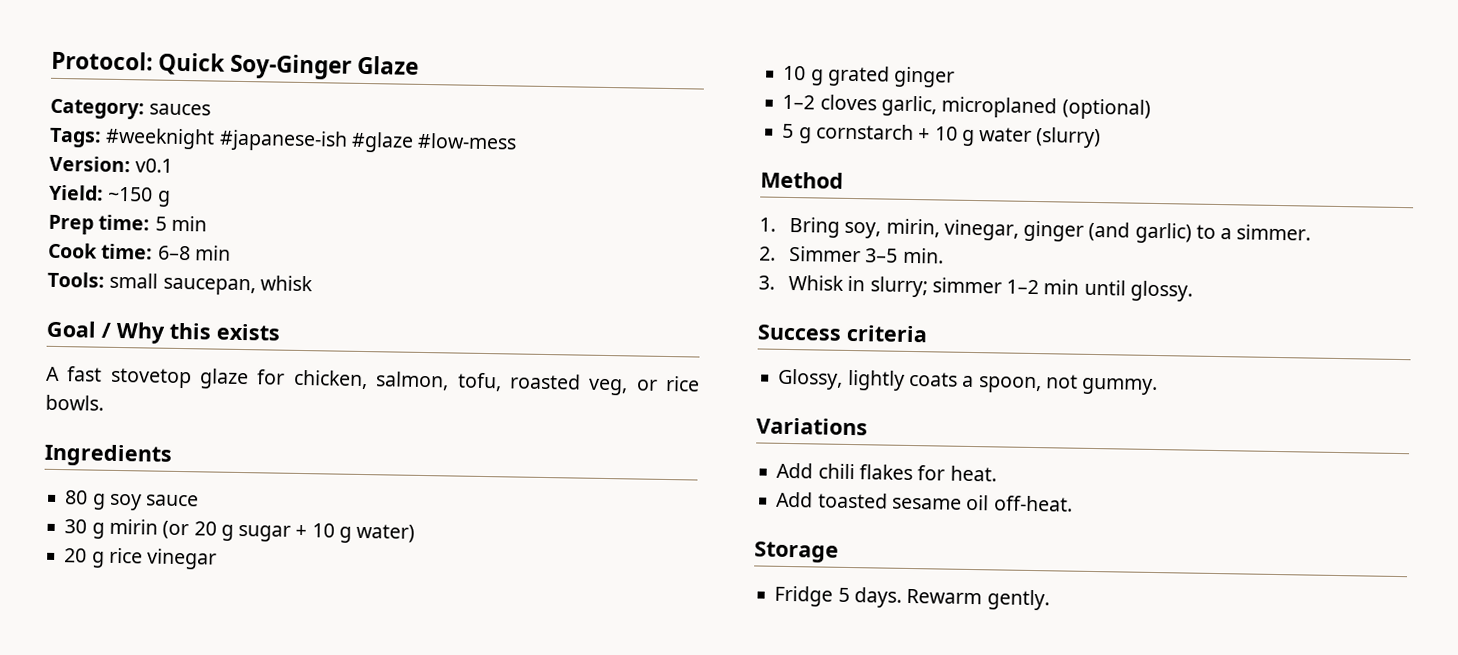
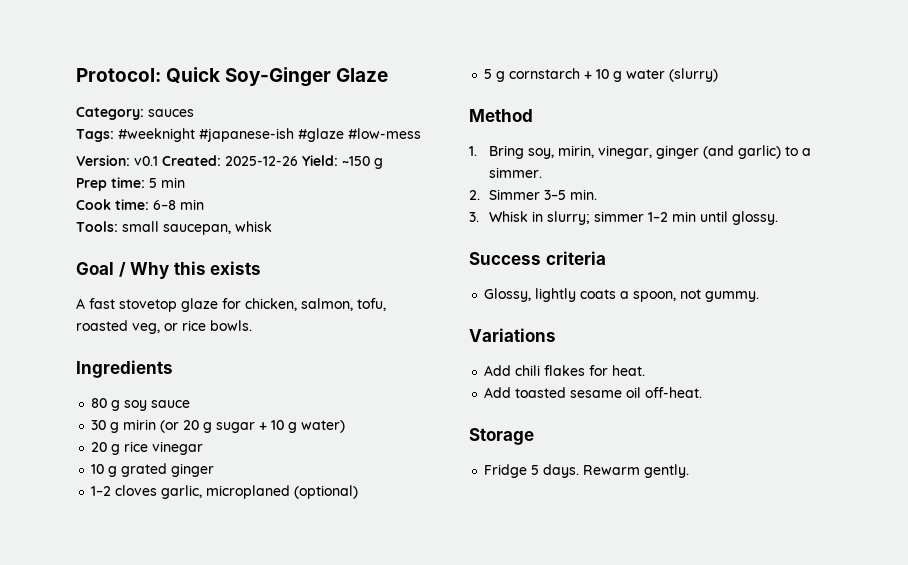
- Version: v0.1
- Yield: ~150 g
+ Version: v0.1 Created: 2025-12-26 Yield: ~150 g

